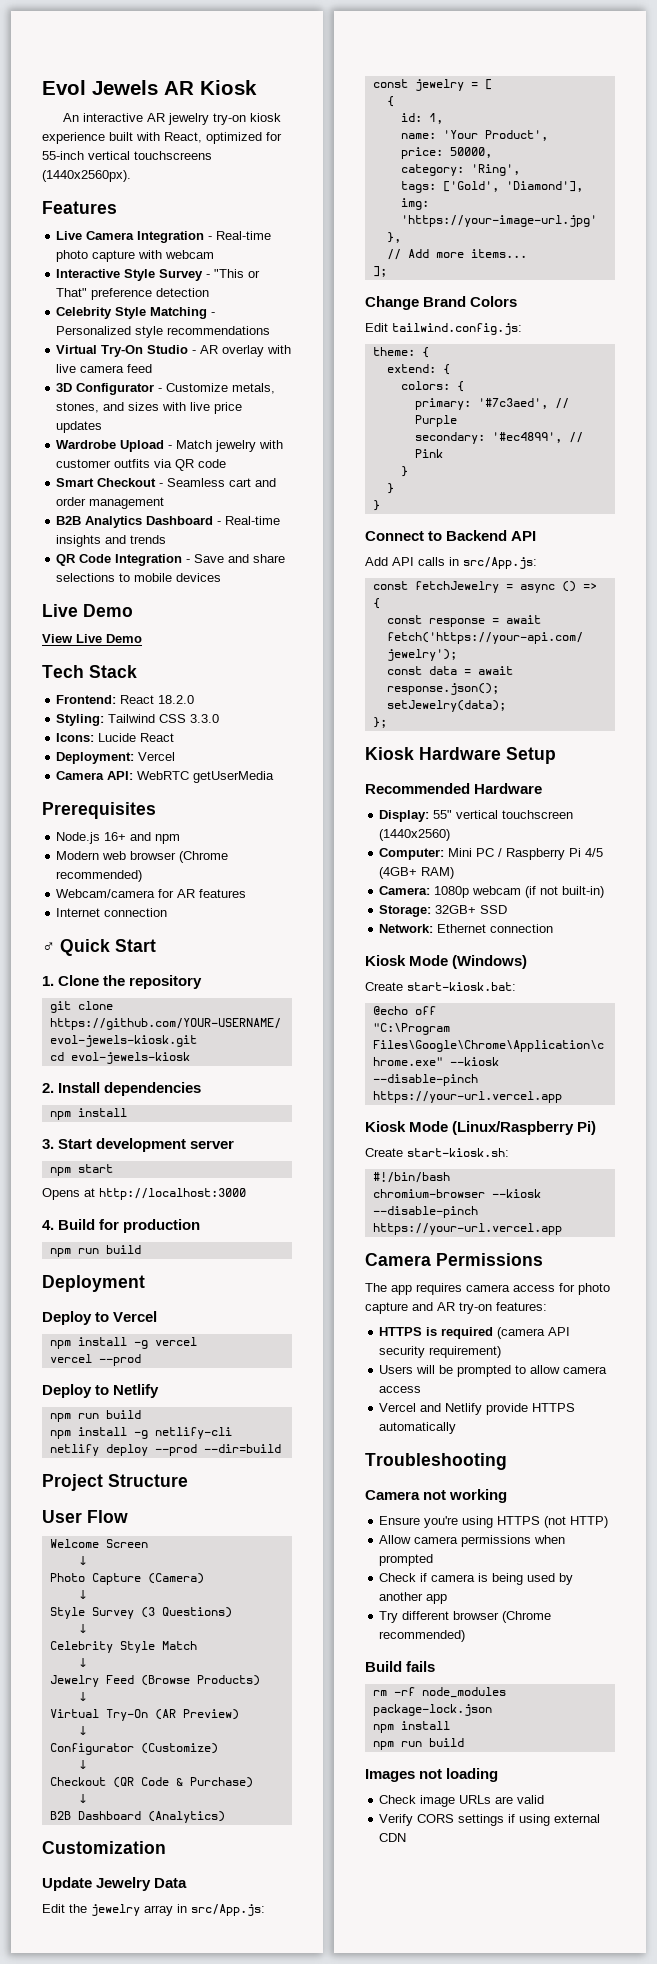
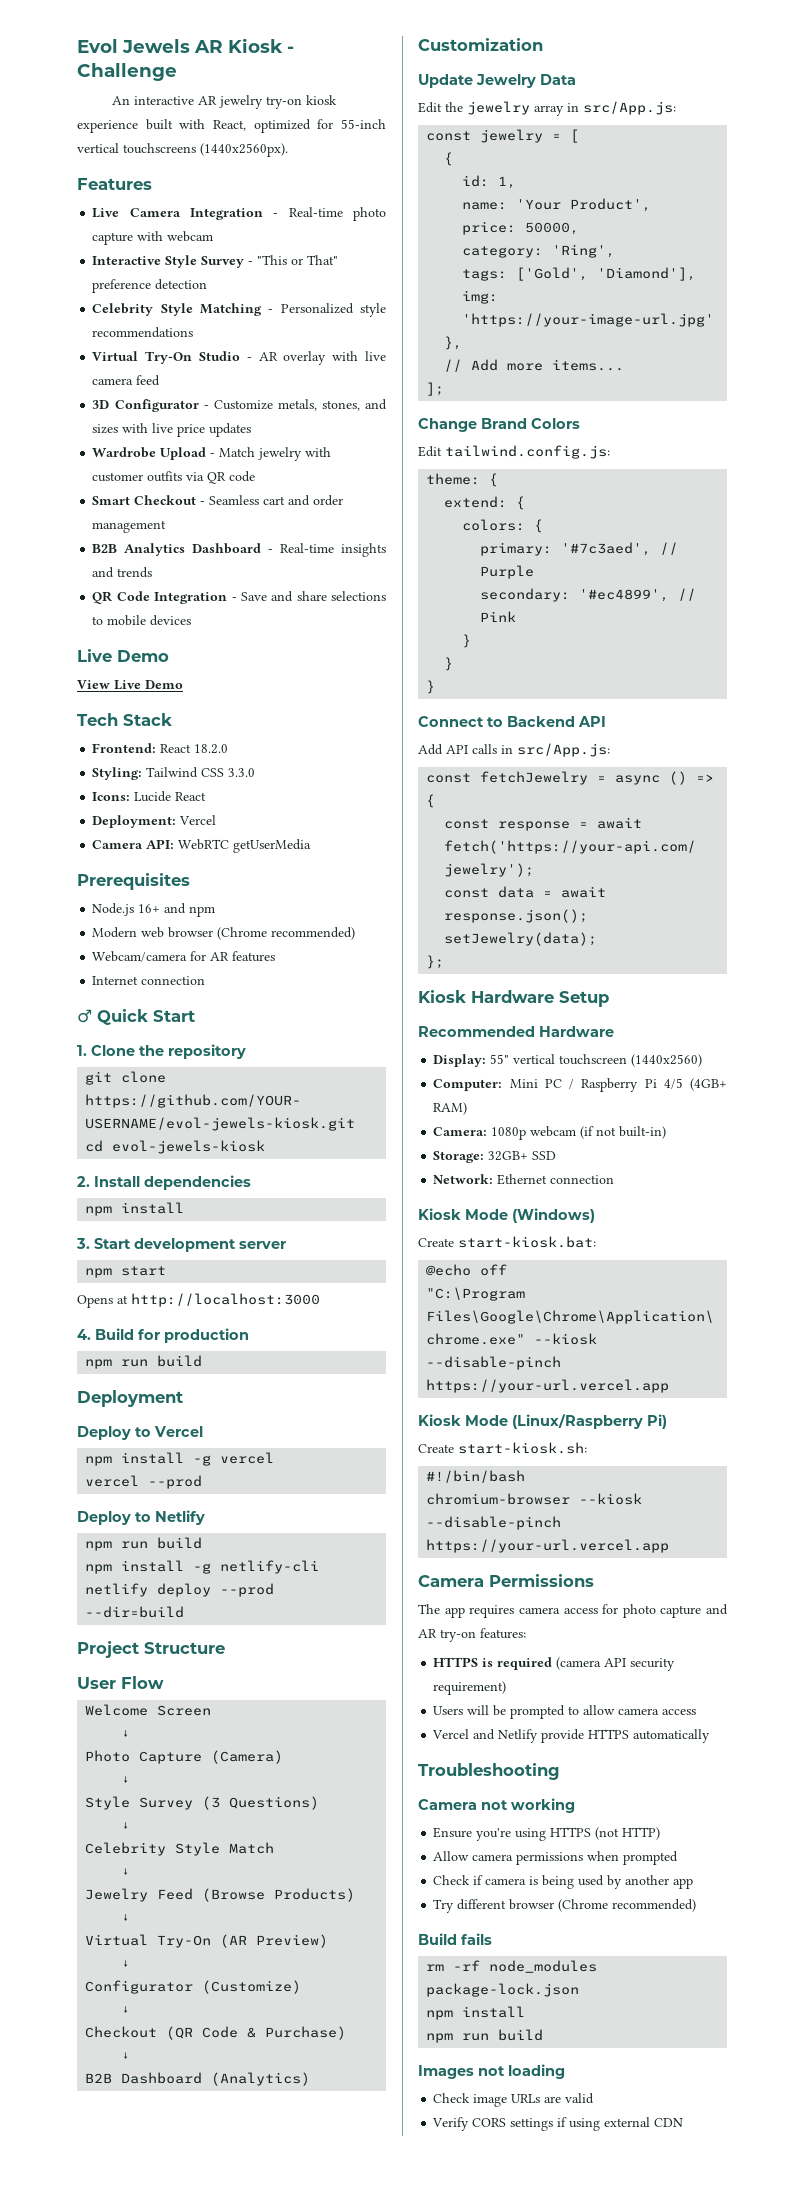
- Evol Jewels AR Kiosk
+ Evol Jewels AR Kiosk - Challenge

